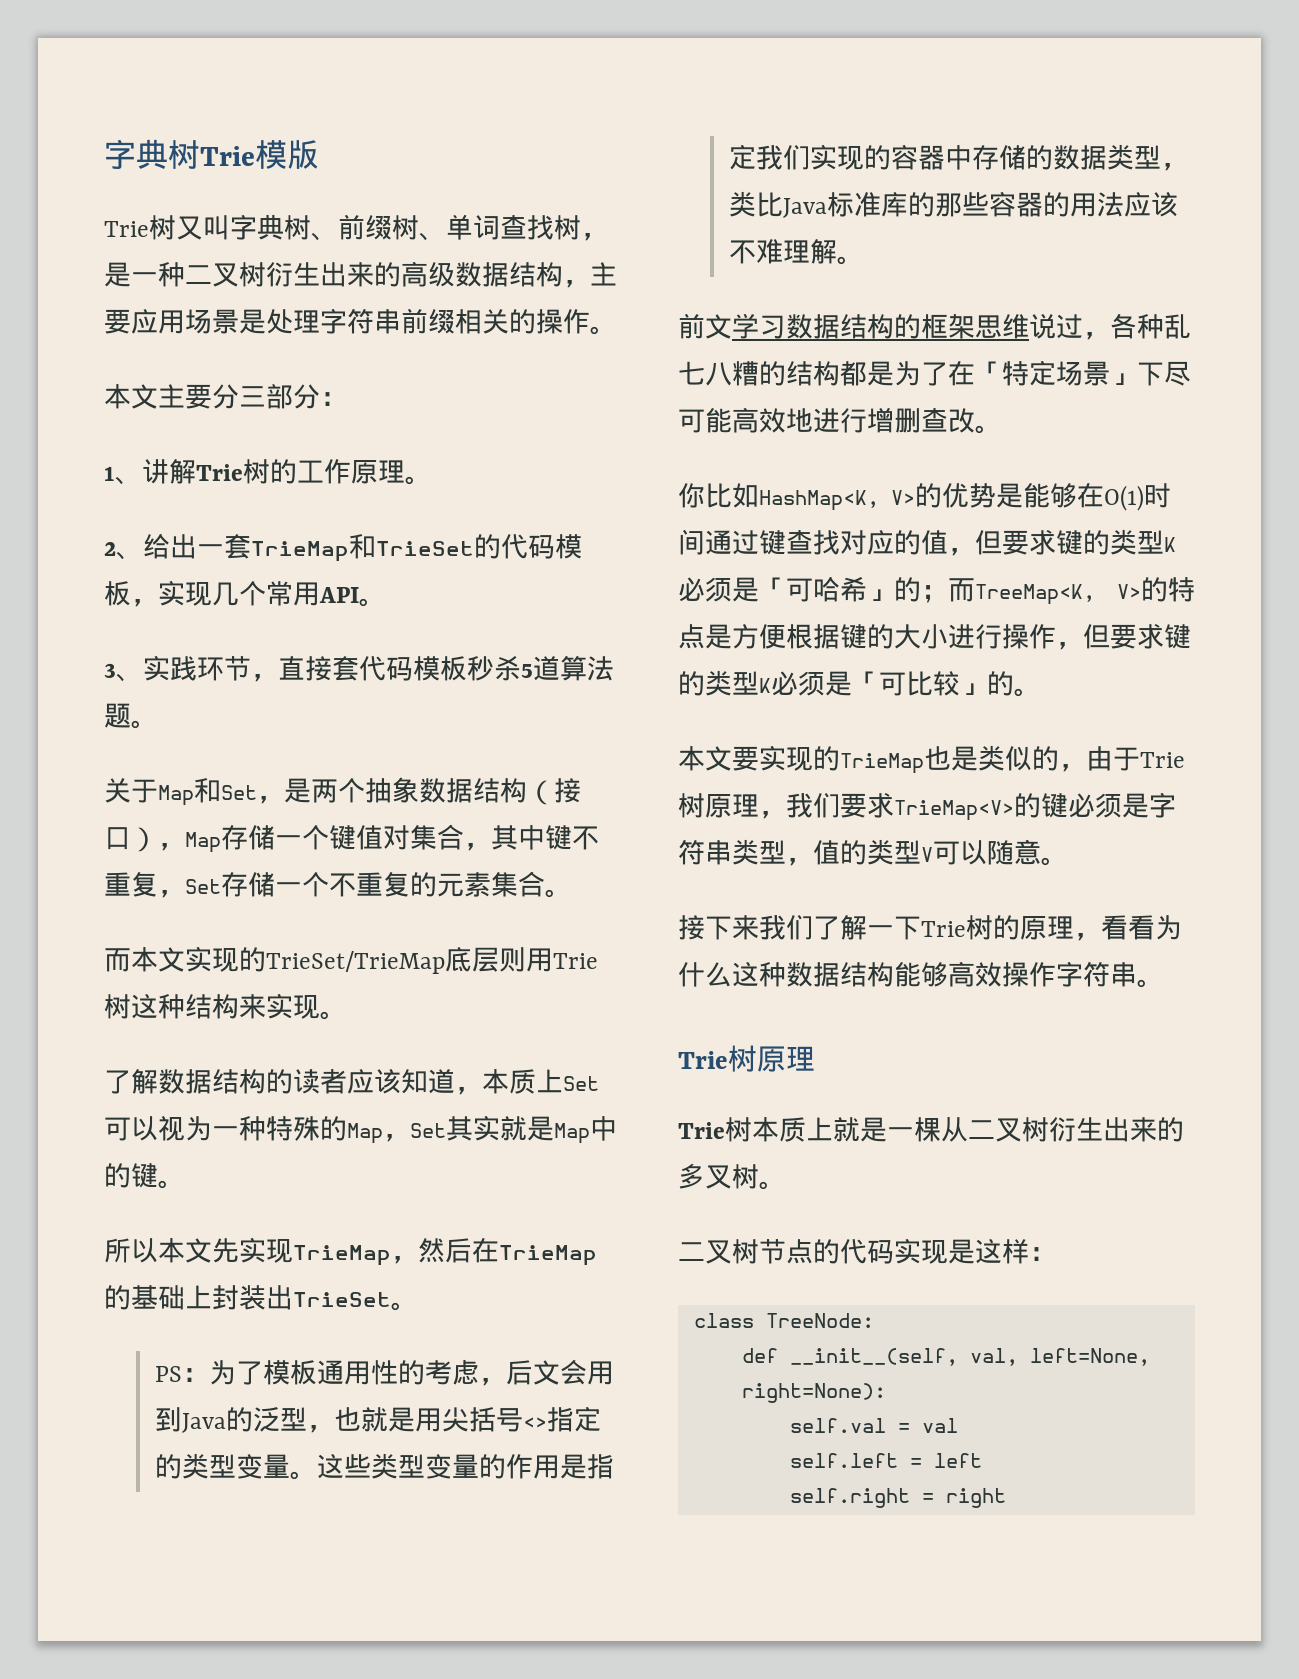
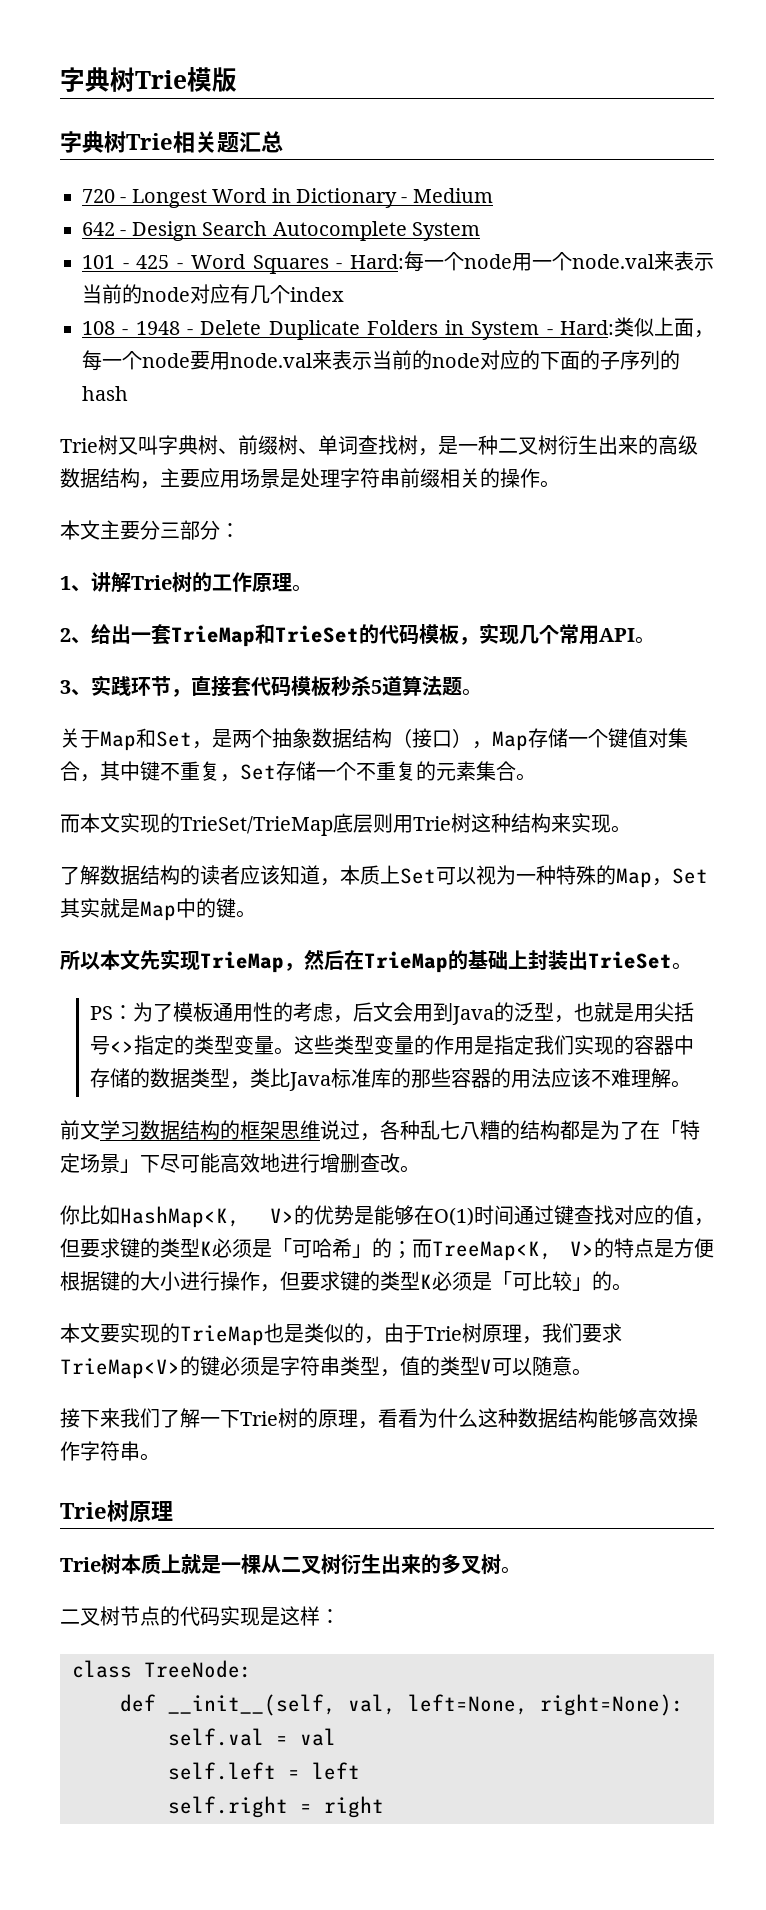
+ 字典树Trie相关题汇总
+ 720 - Longest Word in Dictionary - Medium
+ 642 - Design Search Autocomplete System
+ 101 - 425 - Word Squares - Hard:每一个node用一个node.val来表示当前的node对应有几个index
+ 108 - 1948 - Delete Duplicate Folders in System - Hard:类似上面，每一个node要用node.val来表示当前的node对应的下面的子序列的hash

